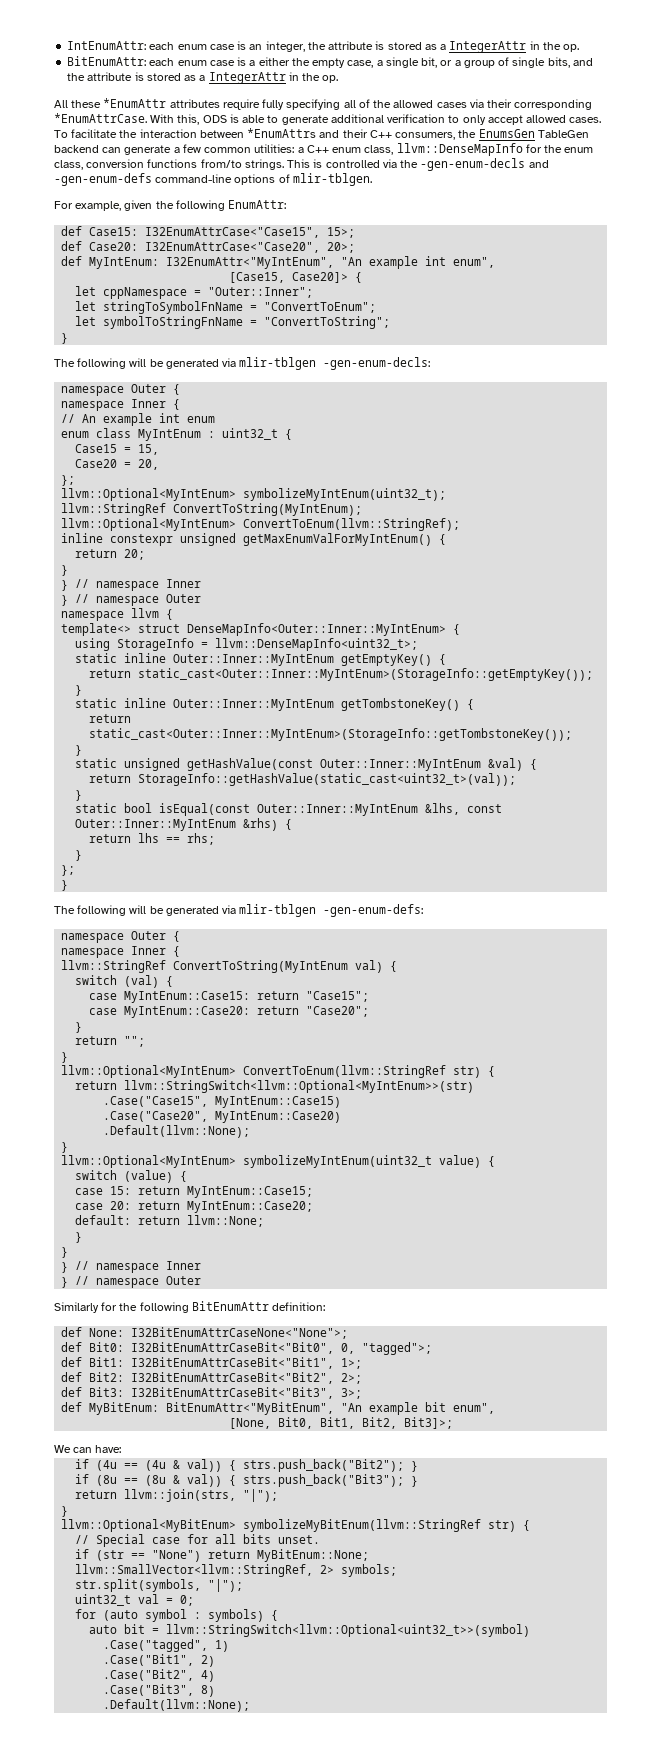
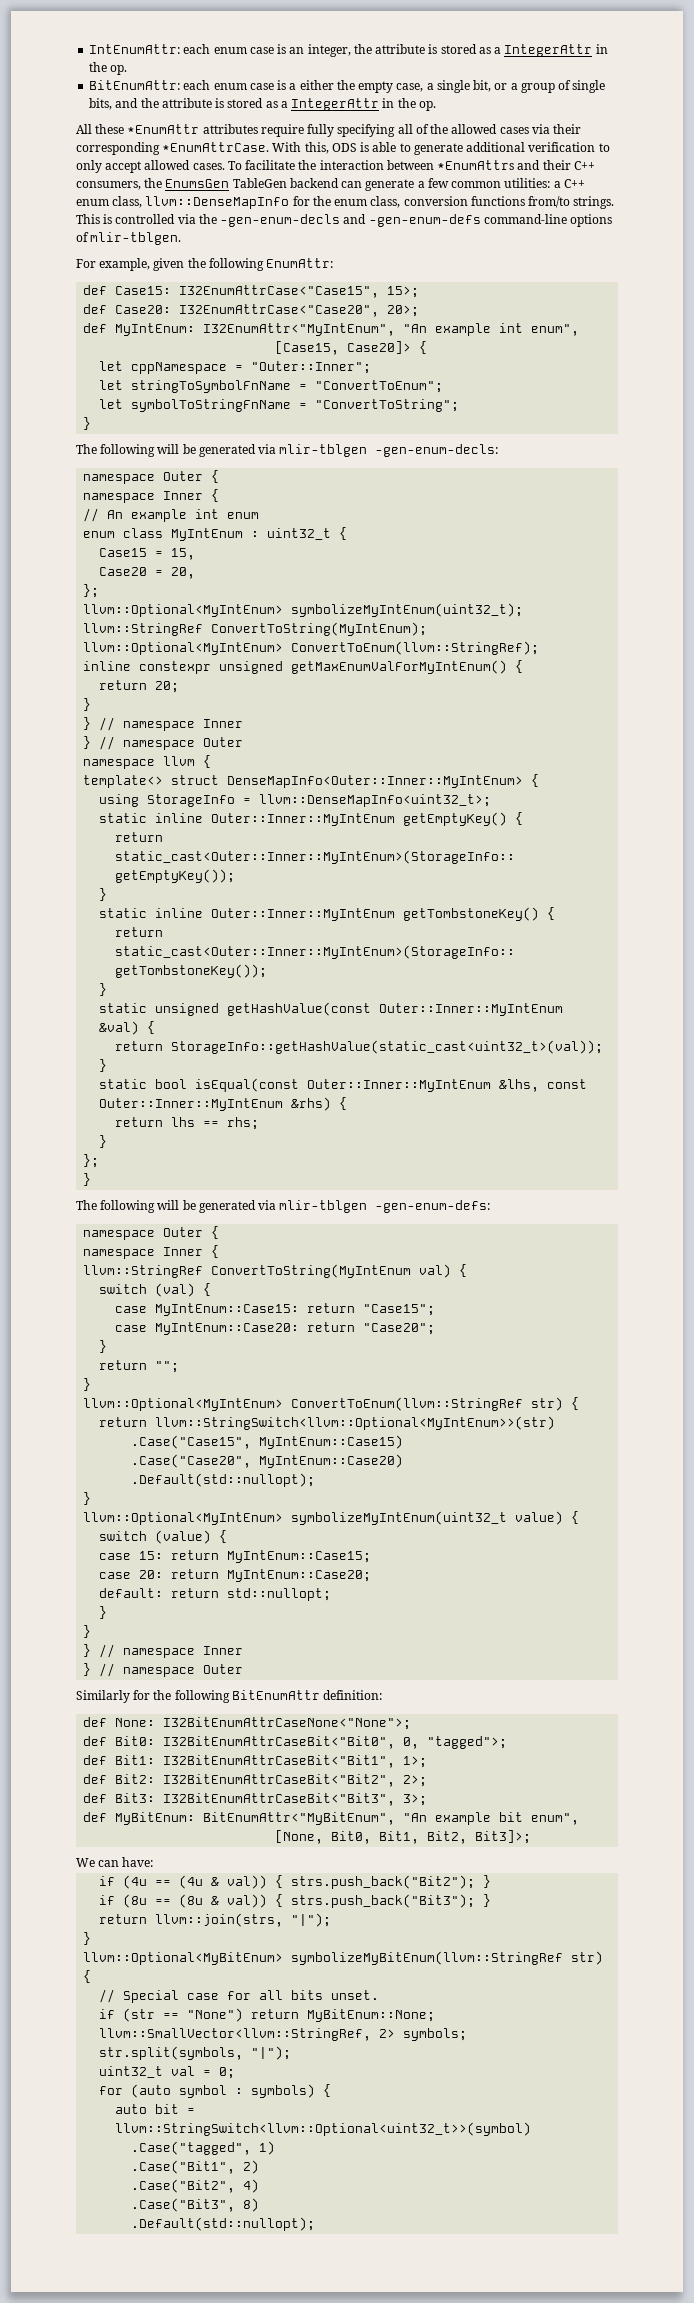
  .Case("Case20", MyIntEnum::Case20)
- .Default(llvm::None);
+ .Default(std::nullopt);
- default: return llvm::None;
+ default: return std::nullopt;
  .Case("Bit3", 8)
- .Default(llvm::None);
+ .Default(std::nullopt);

